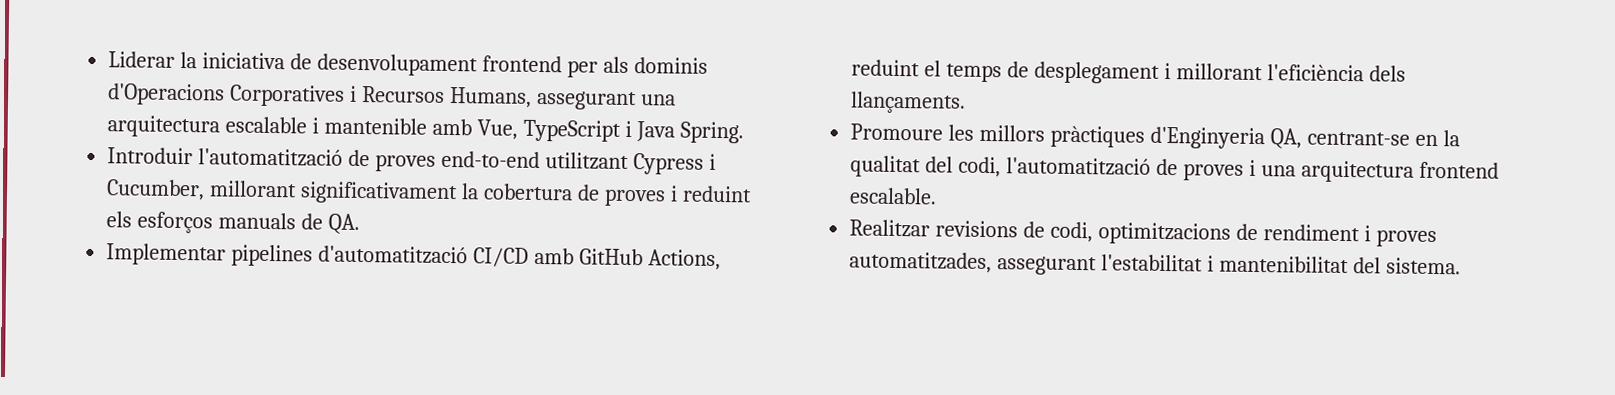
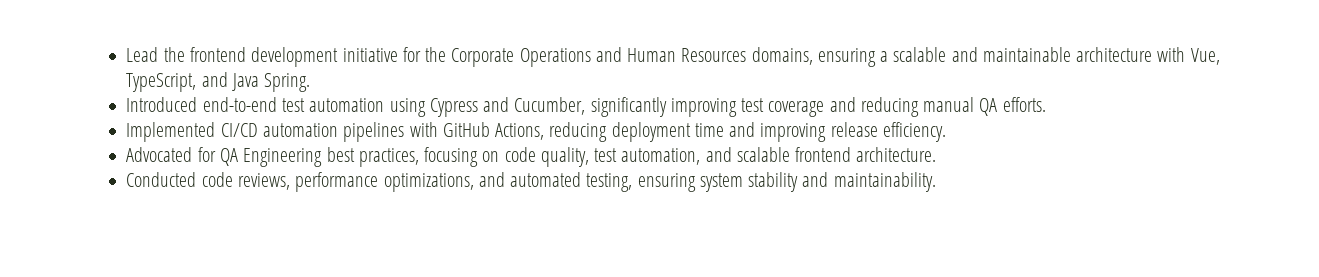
- Liderar la iniciativa de desenvolupament frontend per als dominis d'Operacions Corporatives i Recursos Humans, assegurant una arquitectura escalable i mantenible amb Vue, TypeScript i Java Spring.
- Introduir l'automatització de proves end-to-end utilitzant Cypress i Cucumber, millorant significativament la cobertura de proves i reduint els esforços manuals de QA.
- Implementar pipelines d'automatització CI/CD amb GitHub Actions, reduint el temps de desplegament i millorant l'eficiència dels llançaments.
- Promoure les millors pràctiques d'Enginyeria QA, centrant-se en la qualitat del codi, l'automatització de proves i una arquitectura frontend escalable.
- Realitzar revisions de codi, optimitzacions de rendiment i proves automatitzades, assegurant l'estabilitat i mantenibilitat del sistema.
+ Lead the frontend development initiative for the Corporate Operations and Human Resources domains, ensuring a scalable and maintainable architecture with Vue, TypeScript, and Java Spring.
+ Introduced end-to-end test automation using Cypress and Cucumber, significantly improving test coverage and reducing manual QA efforts.
+ Implemented CI/CD automation pipelines with GitHub Actions, reducing deployment time and improving release efficiency.
+ Advocated for QA Engineering best practices, focusing on code quality, test automation, and scalable frontend architecture.
+ Conducted code reviews, performance optimizations, and automated testing, ensuring system stability and maintainability.

